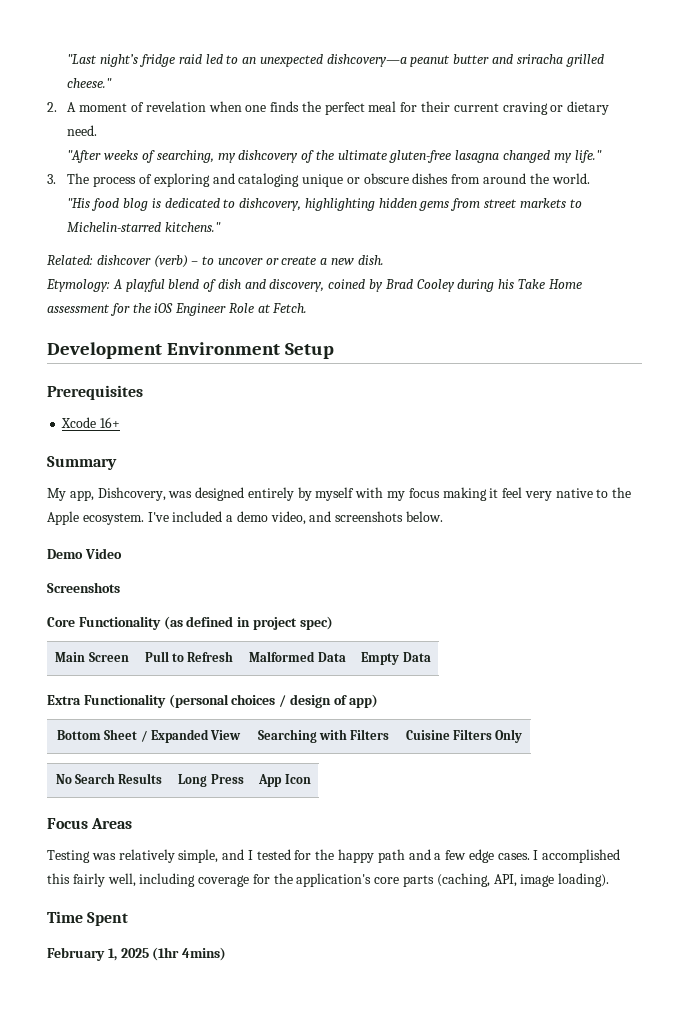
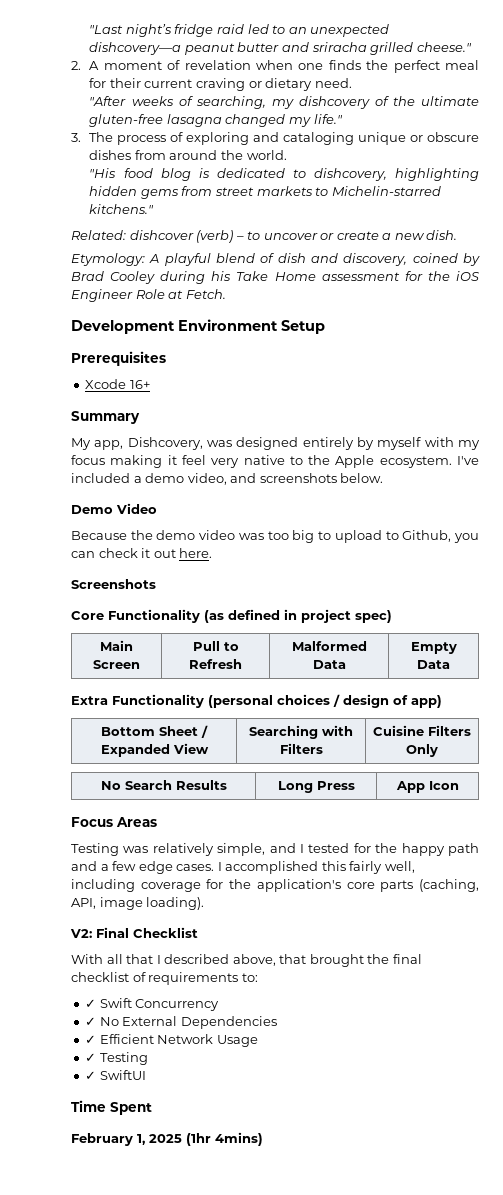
+ Because the demo video was too big to upload to Github, you can check it out here.
+ V2: Final Checklist
+ With all that I described above, that brought the final checklist of requirements to:
+ ✓ Swift Concurrency
+ ✓ No External Dependencies
+ ✓ Efficient Network Usage
+ ✓ Testing
+ ✓ SwiftUI

